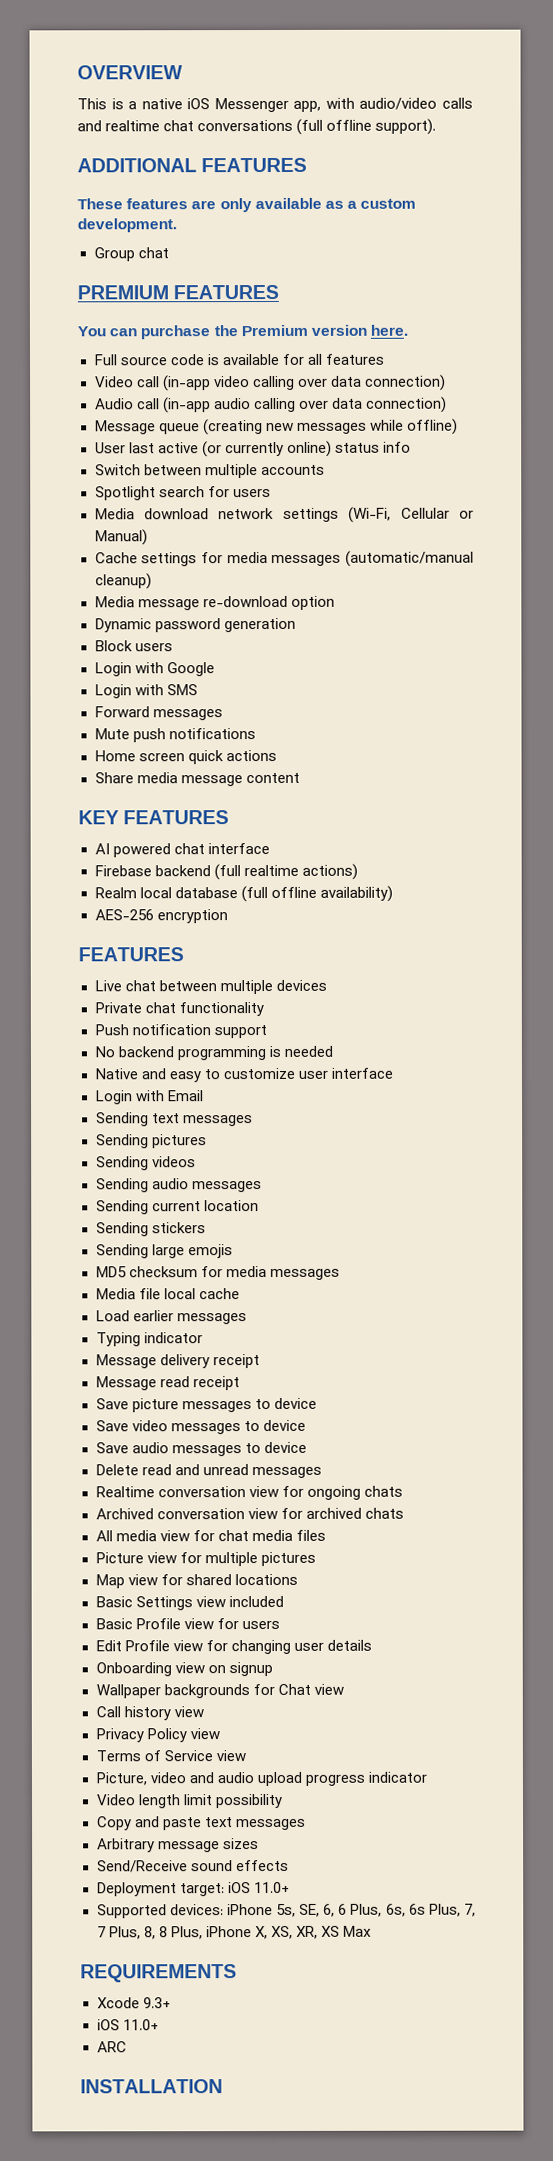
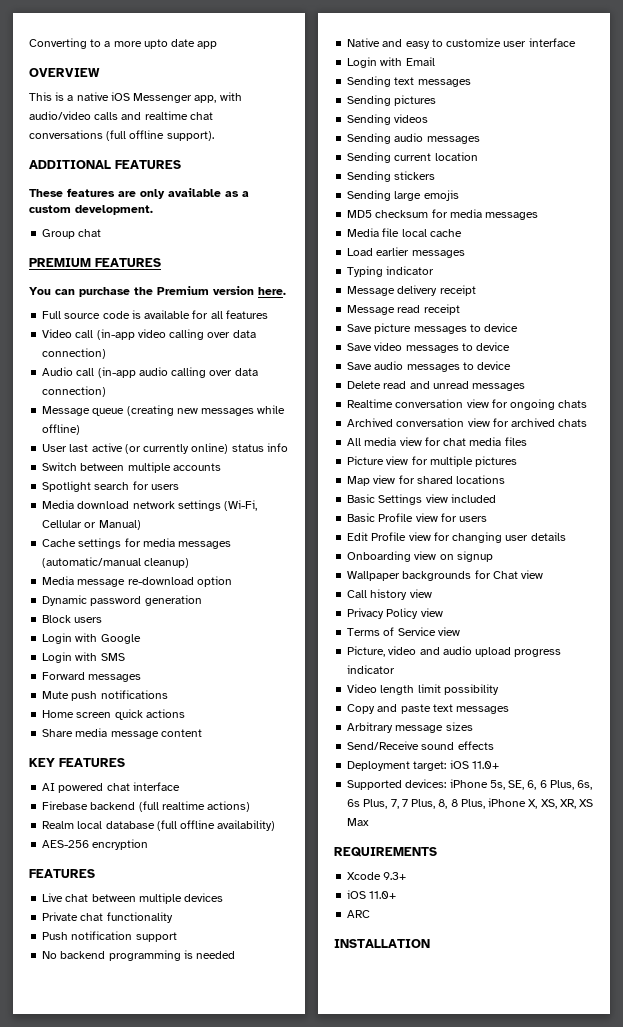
+ Converting to a more upto date app

